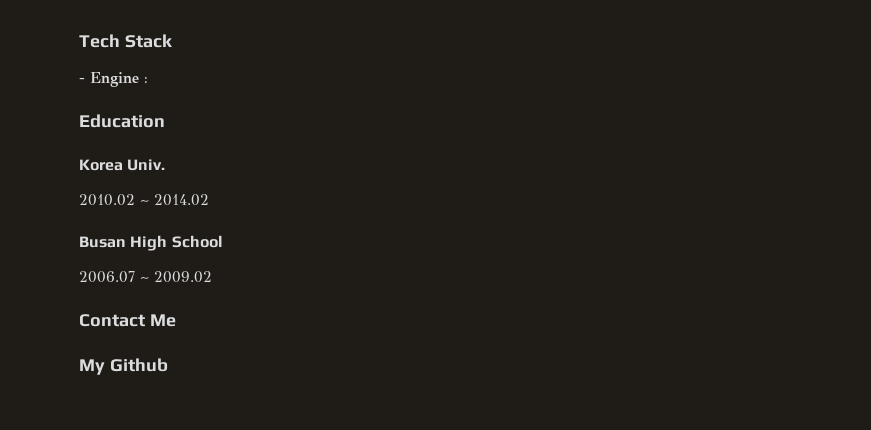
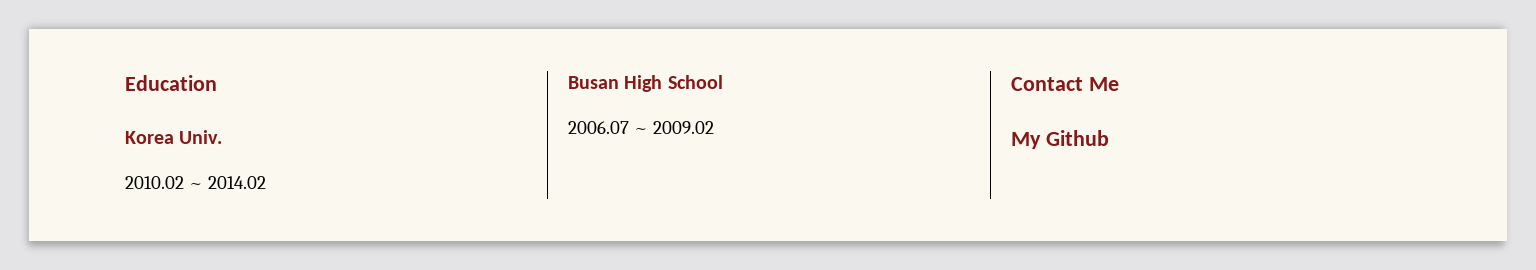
- Tech Stack
- - Engine :

